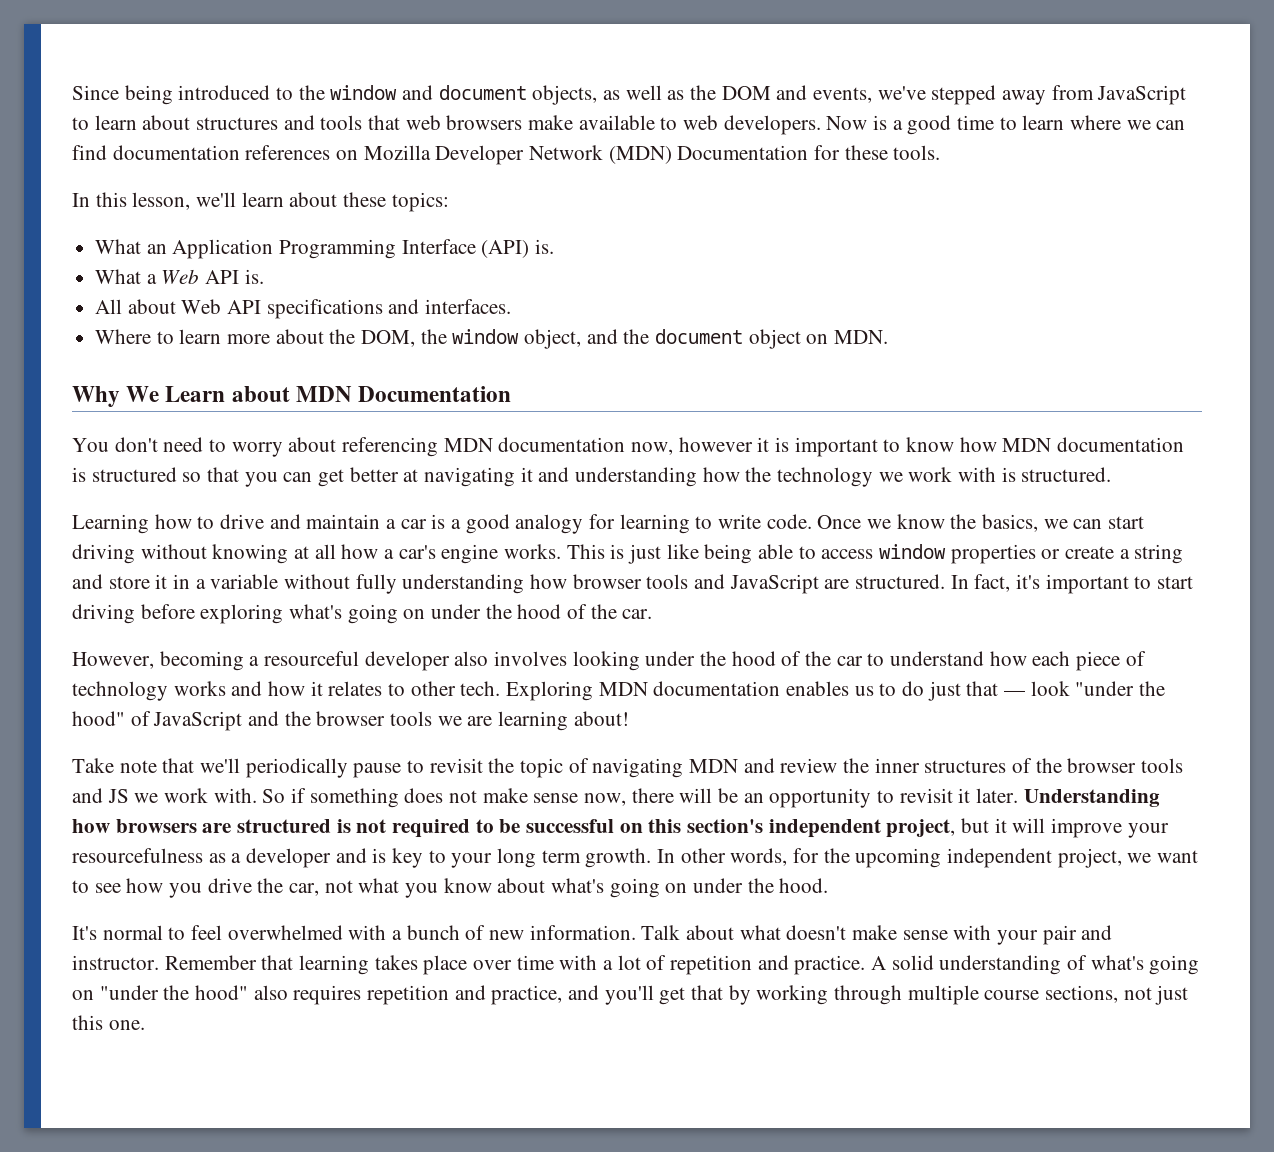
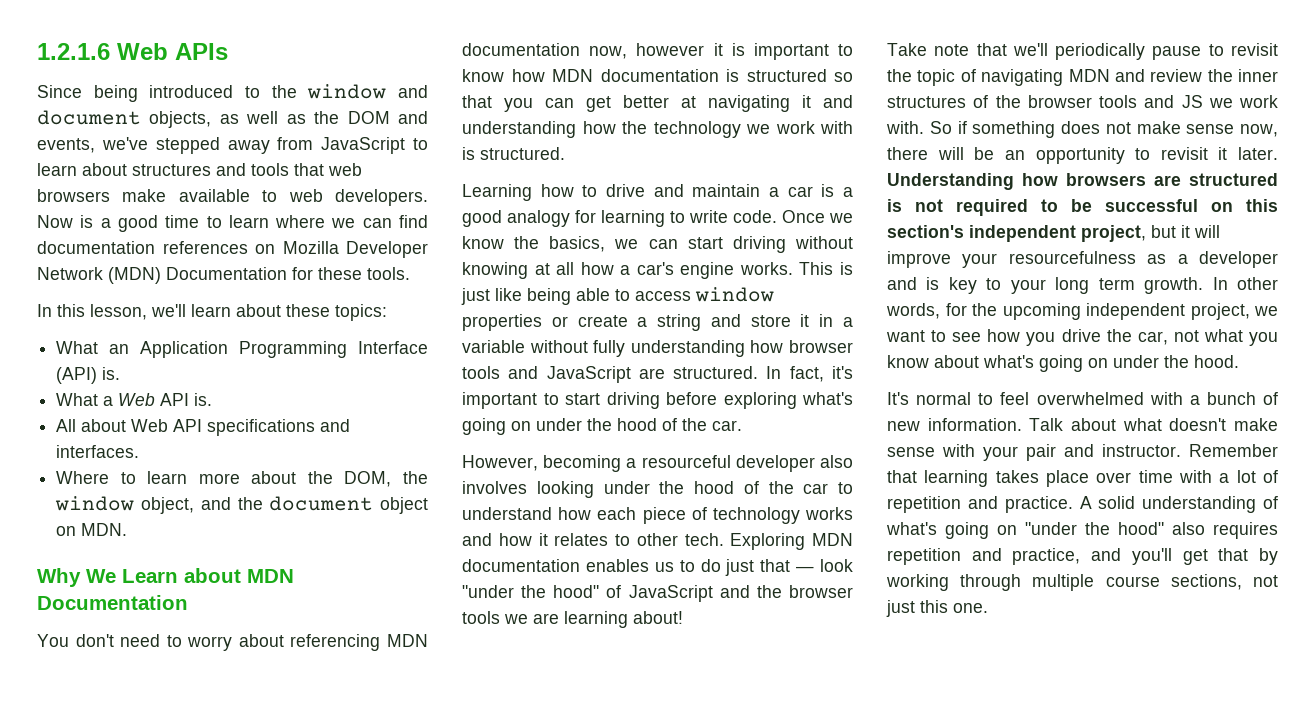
+ 1.2.1.6 Web APIs

